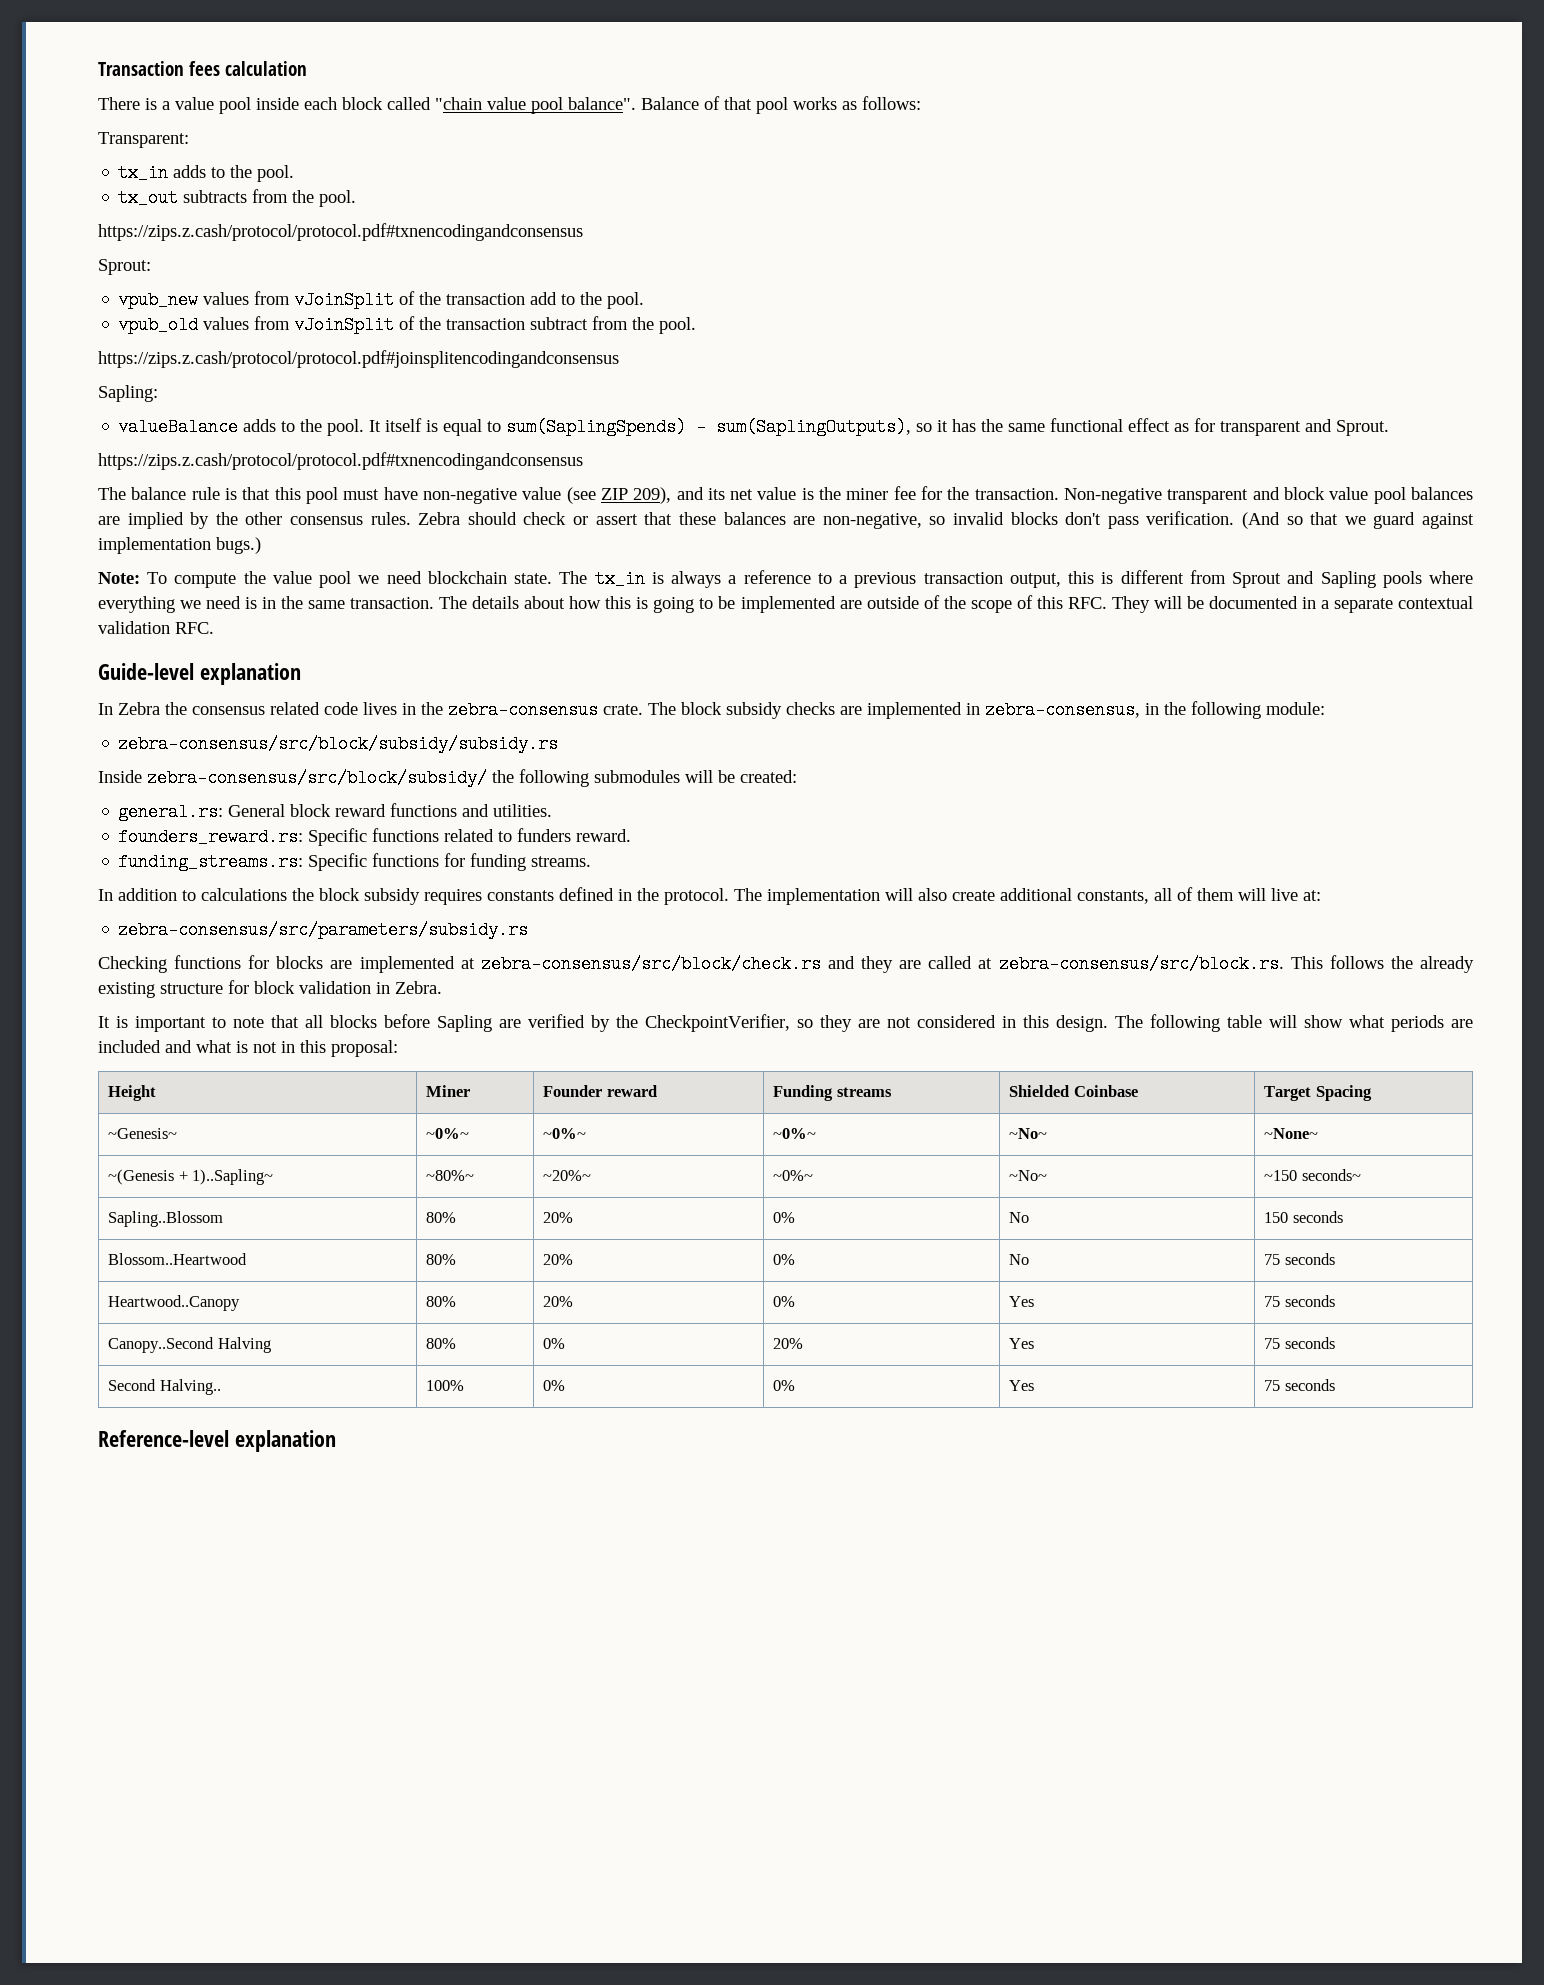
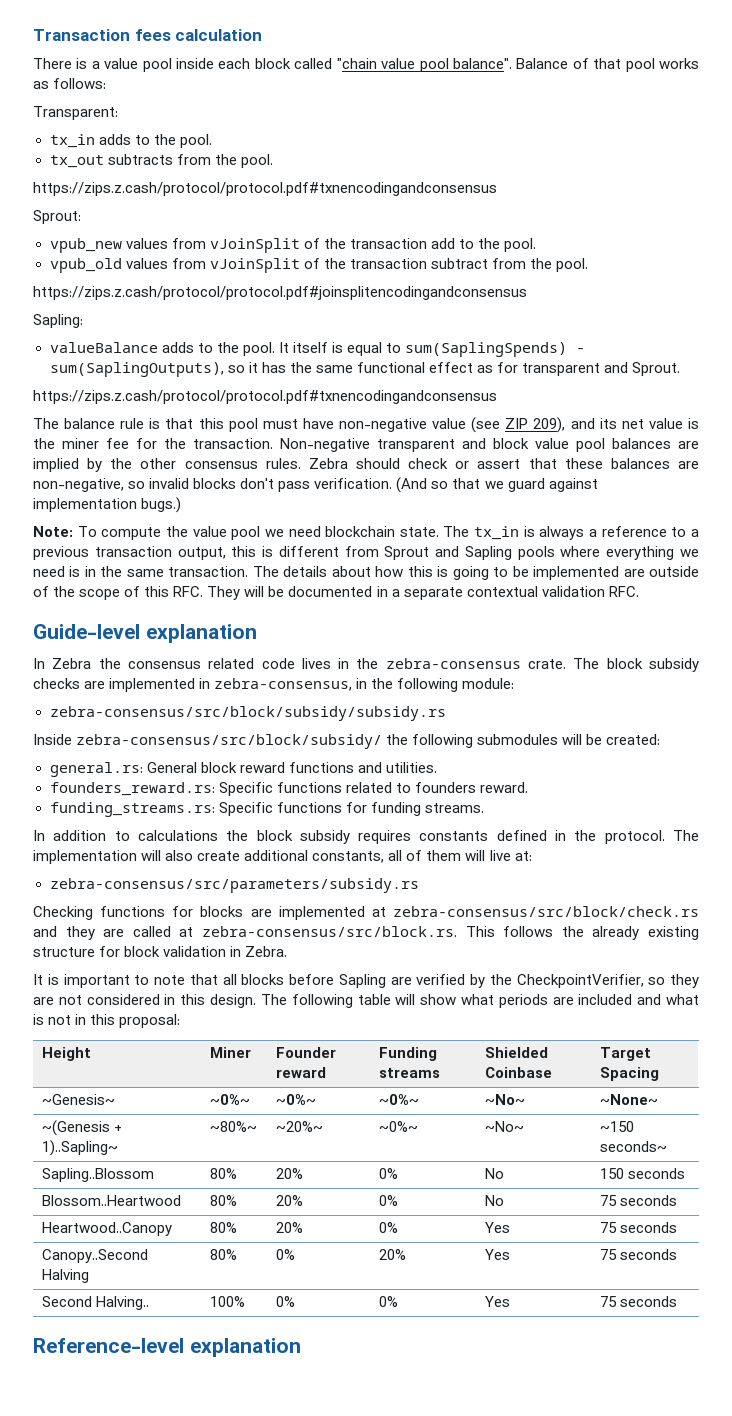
- founders_reward.rs: Specific functions related to funders reward.
+ founders_reward.rs: Specific functions related to founders reward.

